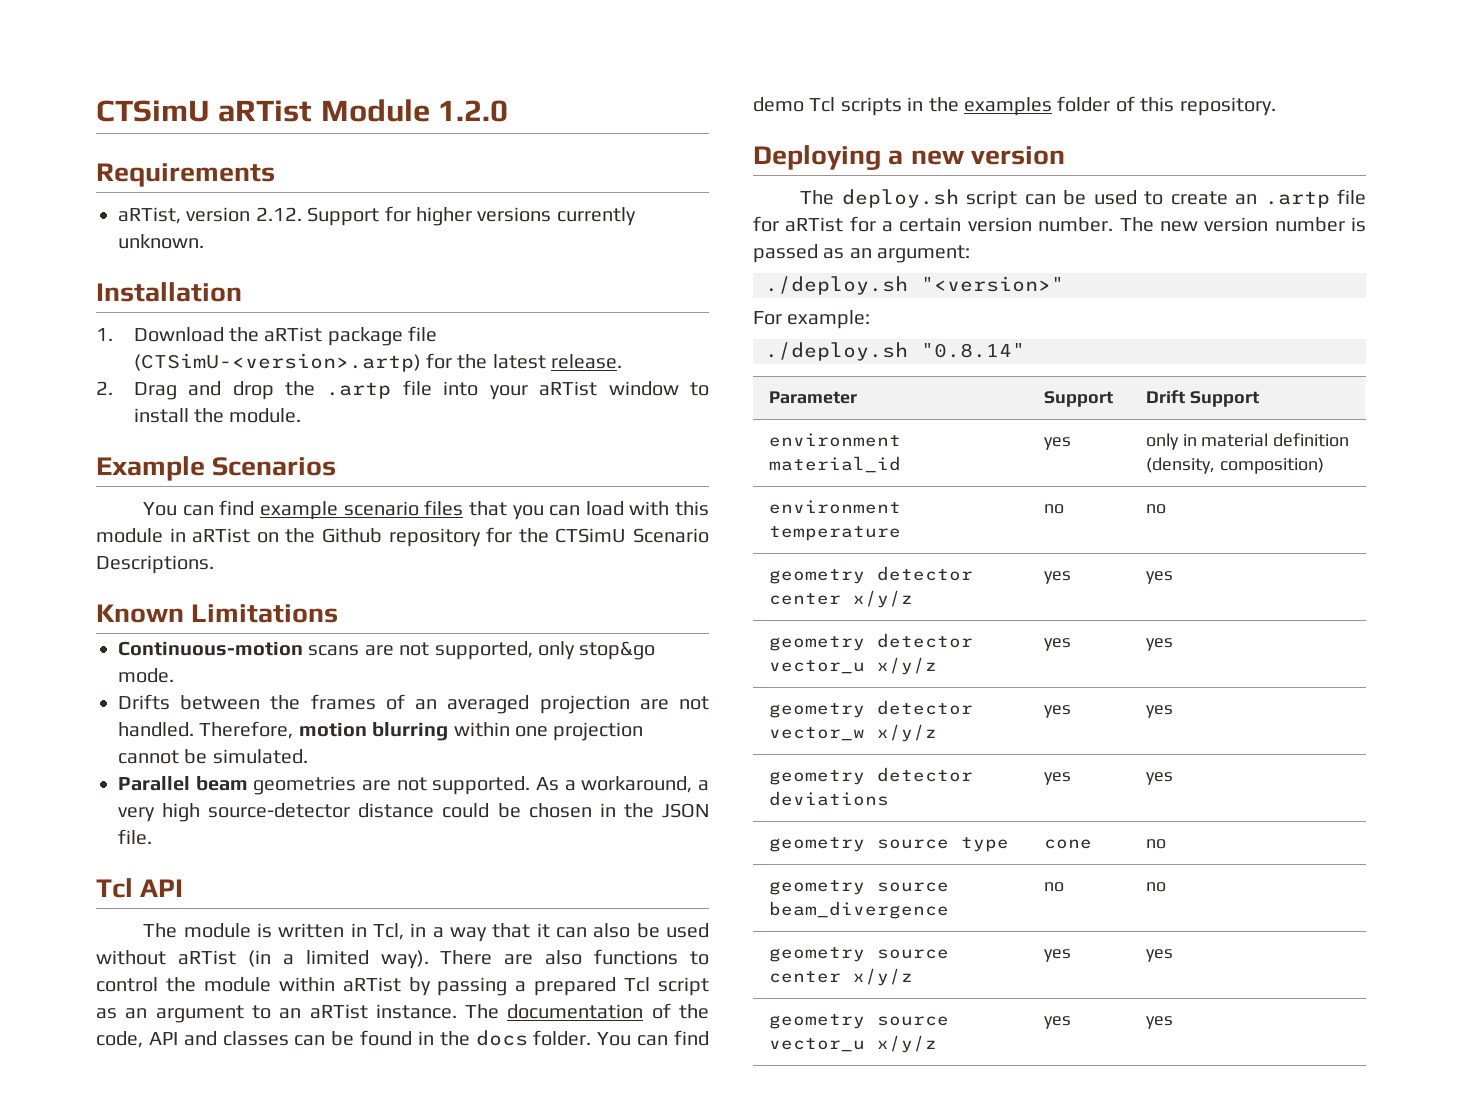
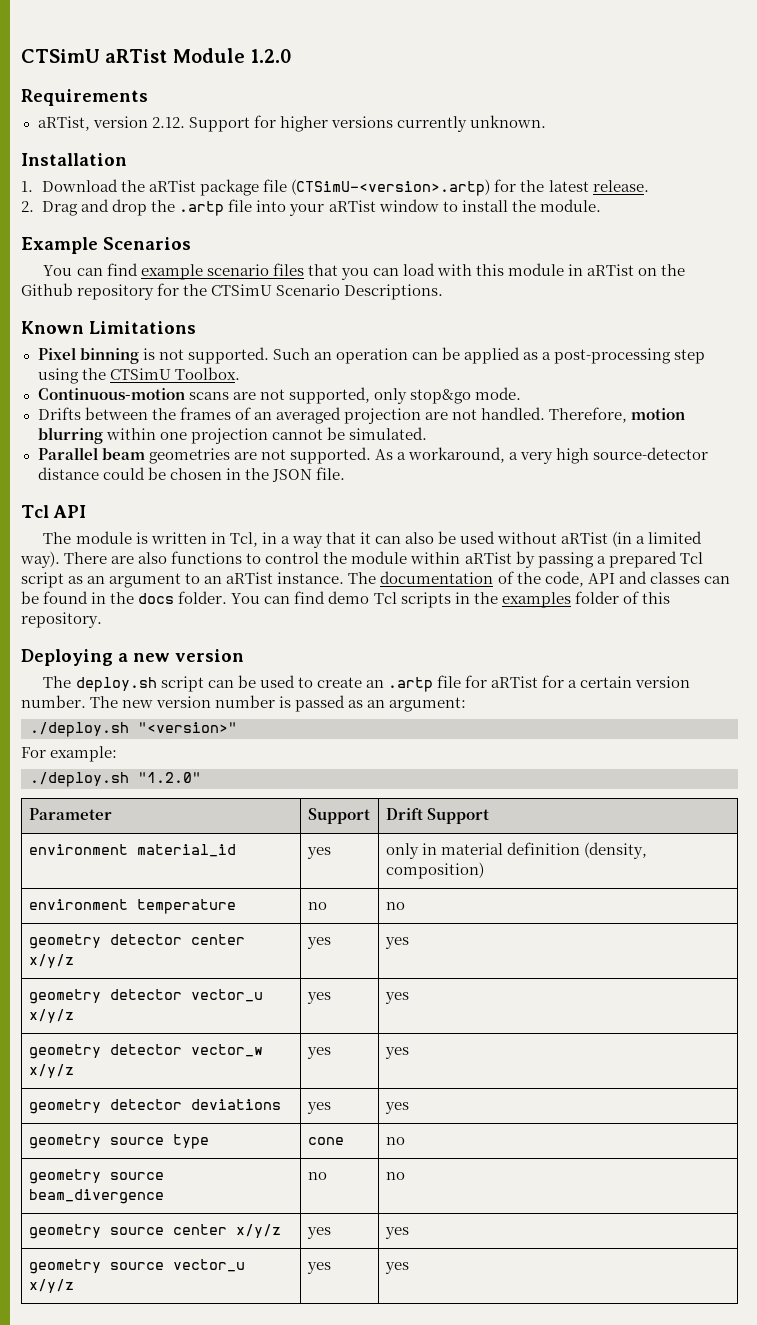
+ Pixel binning is not supported. Such an operation can be applied as a post-processing step using the CTSimU Toolbox.
- ./deploy.sh "0.8.14"
+ ./deploy.sh "1.2.0"

